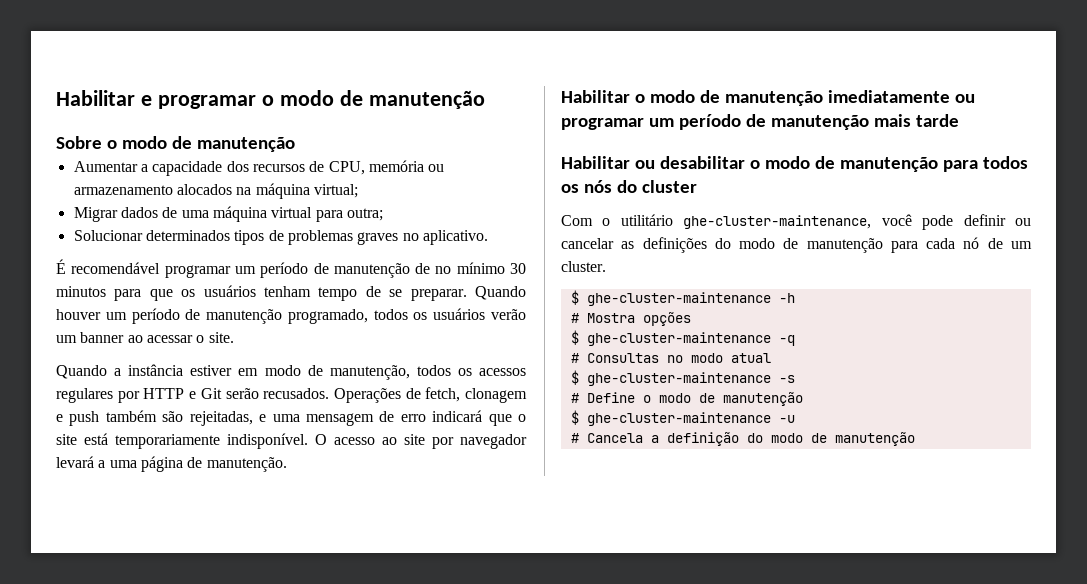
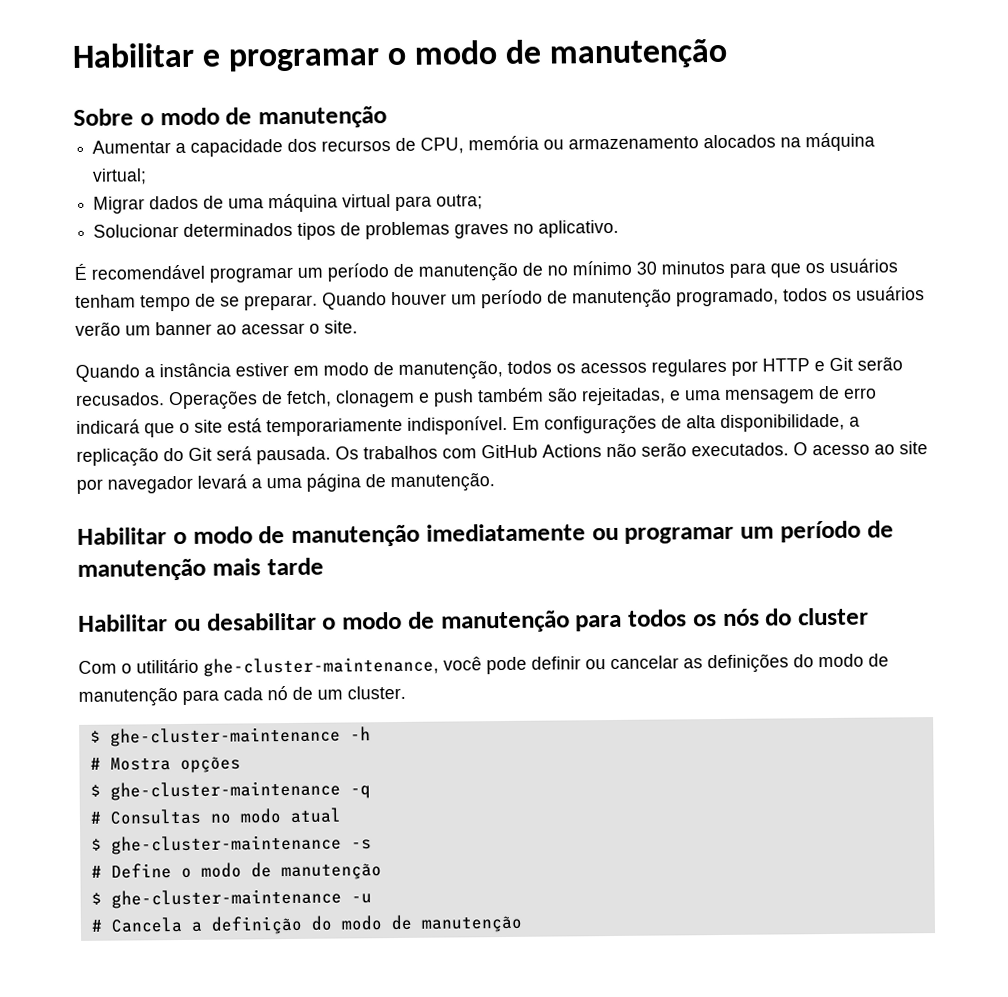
+ Em configurações de alta disponibilidade, a replicação do Git será pausada. Os trabalhos com GitHub Actions não serão executados.

